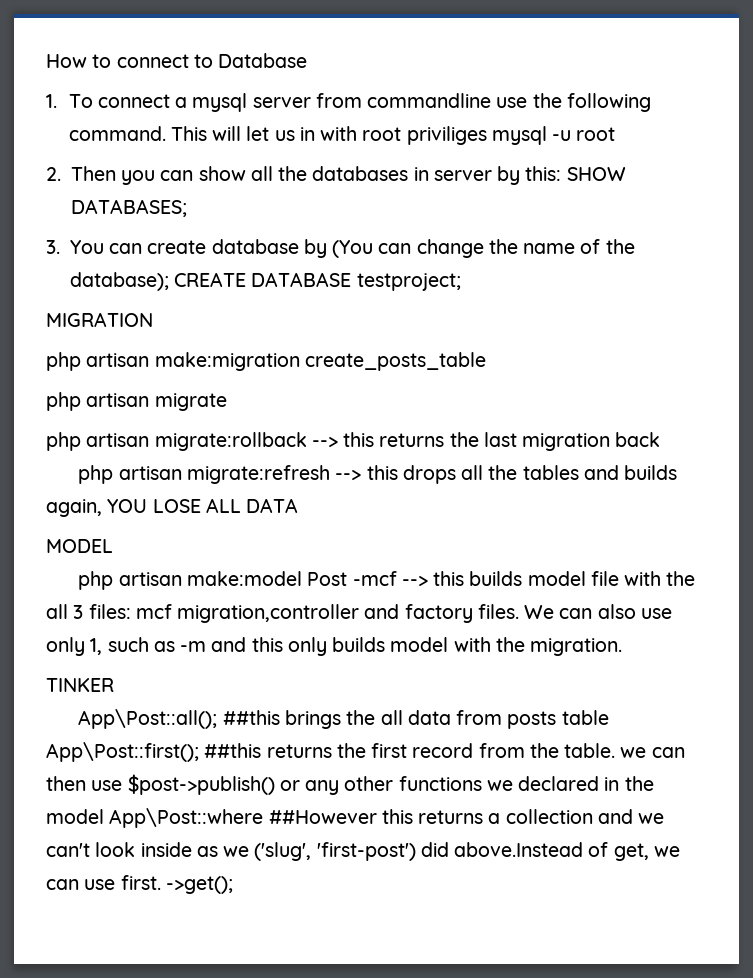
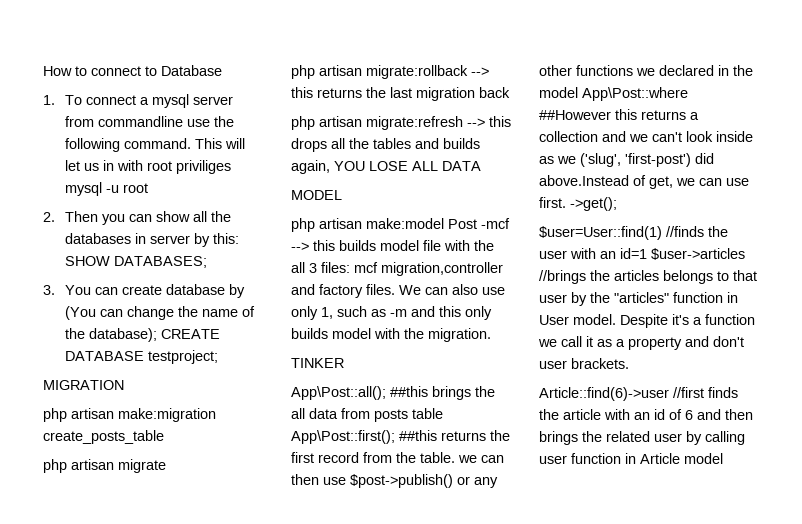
+ $user=User::find(1) //finds the user with an id=1 $user->articles //brings the articles belongs to that user by the "articles" function in User model. Despite it's a function we call it as a property and don't user brackets.
+ Article::find(6)->user //first finds the article with an id of 6 and then brings the related user by calling user function in Article model

